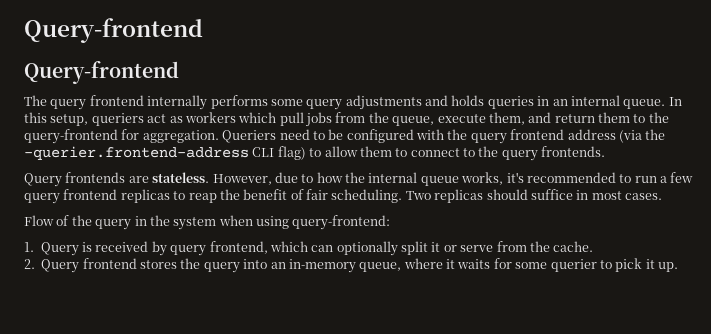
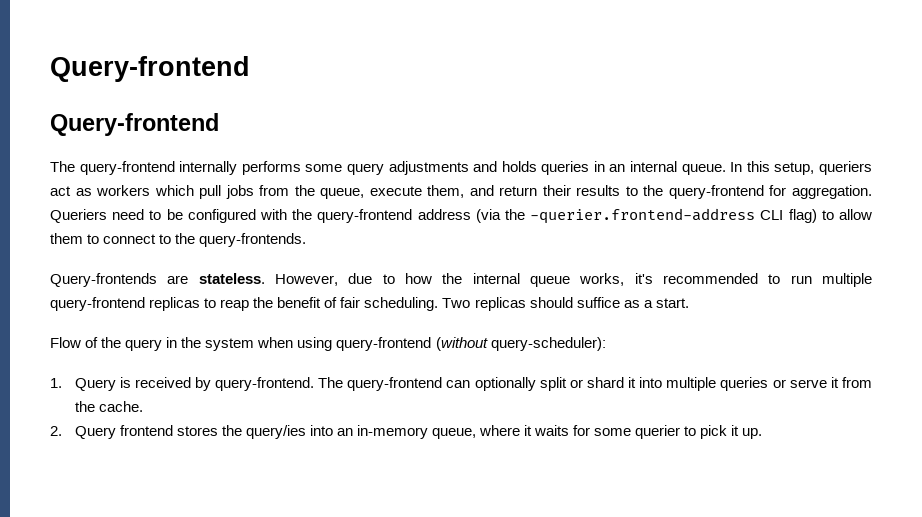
- The query frontend internally performs some query adjustments and holds queries in an internal queue.
+ The query-frontend internally performs some query adjustments and holds queries in an internal queue.
- In this setup, queriers act as workers which pull jobs from the queue, execute them, and return them to the query-frontend for aggregation.
+ In this setup, queriers act as workers which pull jobs from the queue, execute them, and return their results to the query-frontend for aggregation.
- Queriers need to be configured with the query frontend address (via the -querier.frontend-address CLI flag) to allow them to connect to the query frontends.
- Query frontends are stateless.
+ Queriers need to be configured with the query-frontend address (via the -querier.frontend-address CLI flag) to allow them to connect to the query-frontends.
+ Query-frontends are stateless.
- However, due to how the internal queue works, it's recommended to run a few query frontend replicas to reap the benefit of fair scheduling.
+ However, due to how the internal queue works, it's recommended to run multiple query-frontend replicas to reap the benefit of fair scheduling.
- Two replicas should suffice in most cases.
+ Two replicas should suffice as a start.
- Flow of the query in the system when using query-frontend:
+ Flow of the query in the system when using query-frontend (without query-scheduler):
- 1. Query is received by query frontend, which can optionally split it or serve from the cache.
+ 1. Query is received by query-frontend. The query-frontend can optionally split or shard it into multiple queries or serve it from the cache.
- 2. Query frontend stores the query into an in-memory queue, where it waits for some querier to pick it up.
+ 2. Query frontend stores the query/ies into an in-memory queue, where it waits for some querier to pick it up.

